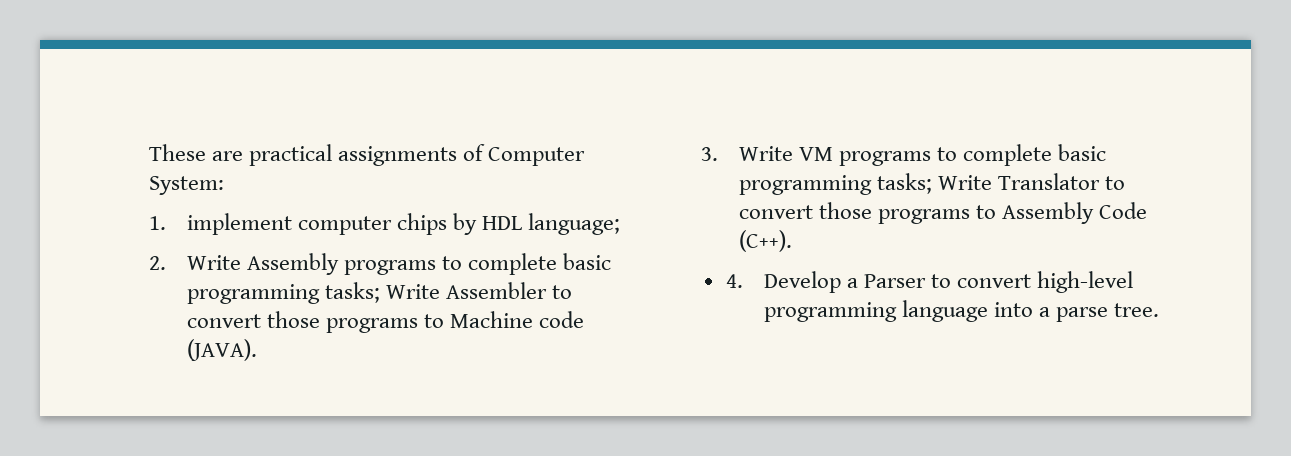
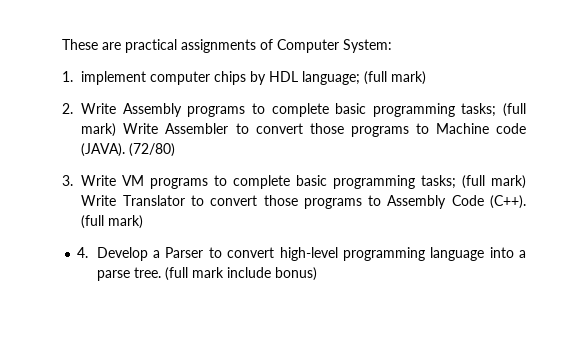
- 1. implement computer chips by HDL language;
+ 1. implement computer chips by HDL language; (full mark)
- 2. Write Assembly programs to complete basic programming tasks; Write Assembler to convert those programs to Machine code (JAVA).
+ 2. Write Assembly programs to complete basic programming tasks; (full mark) Write Assembler to convert those programs to Machine code (JAVA). (72/80)
- 3. Write VM programs to complete basic programming tasks; Write Translator to convert those programs to Assembly Code (C++).
+ 3. Write VM programs to complete basic programming tasks; (full mark) Write Translator to convert those programs to Assembly Code (C++). (full mark)
+ (full mark include bonus)

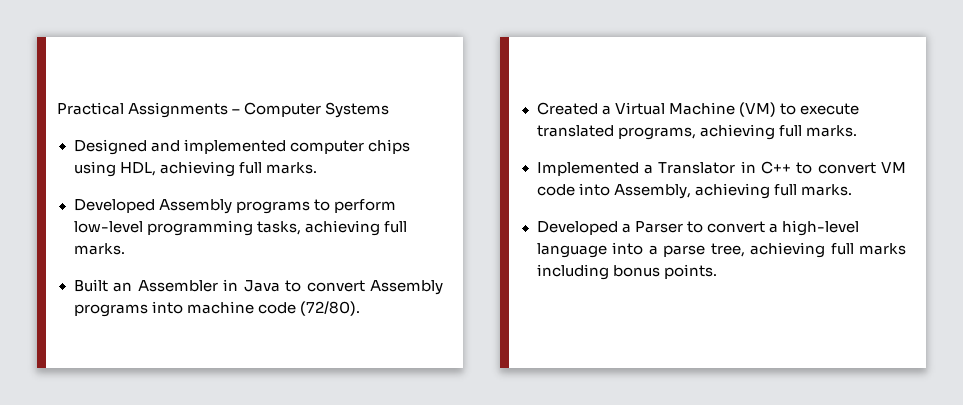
- These are practical assignments of Computer System:
- 1. implement computer chips by HDL language; (full mark)
- 2. Write Assembly programs to complete basic programming tasks; (full mark) Write Assembler to convert those programs to Machine code (JAVA). (72/80)
- 3. Write VM programs to complete basic programming tasks; (full mark) Write Translator to convert those programs to Assembly Code (C++). (full mark)
- 4. Develop a Parser to convert high-level programming language into a parse tree. (full mark include bonus)
+ Practical Assignments – Computer Systems
+ Designed and implemented computer chips using HDL, achieving full marks.
+ Developed Assembly programs to perform low-level programming tasks, achieving full marks.
+ Built an Assembler in Java to convert Assembly programs into machine code (72/80).
+ Created a Virtual Machine (VM) to execute translated programs, achieving full marks.
+ Implemented a Translator in C++ to convert VM code into Assembly, achieving full marks.
+ Developed a Parser to convert a high-level language into a parse tree, achieving full marks including bonus points.

